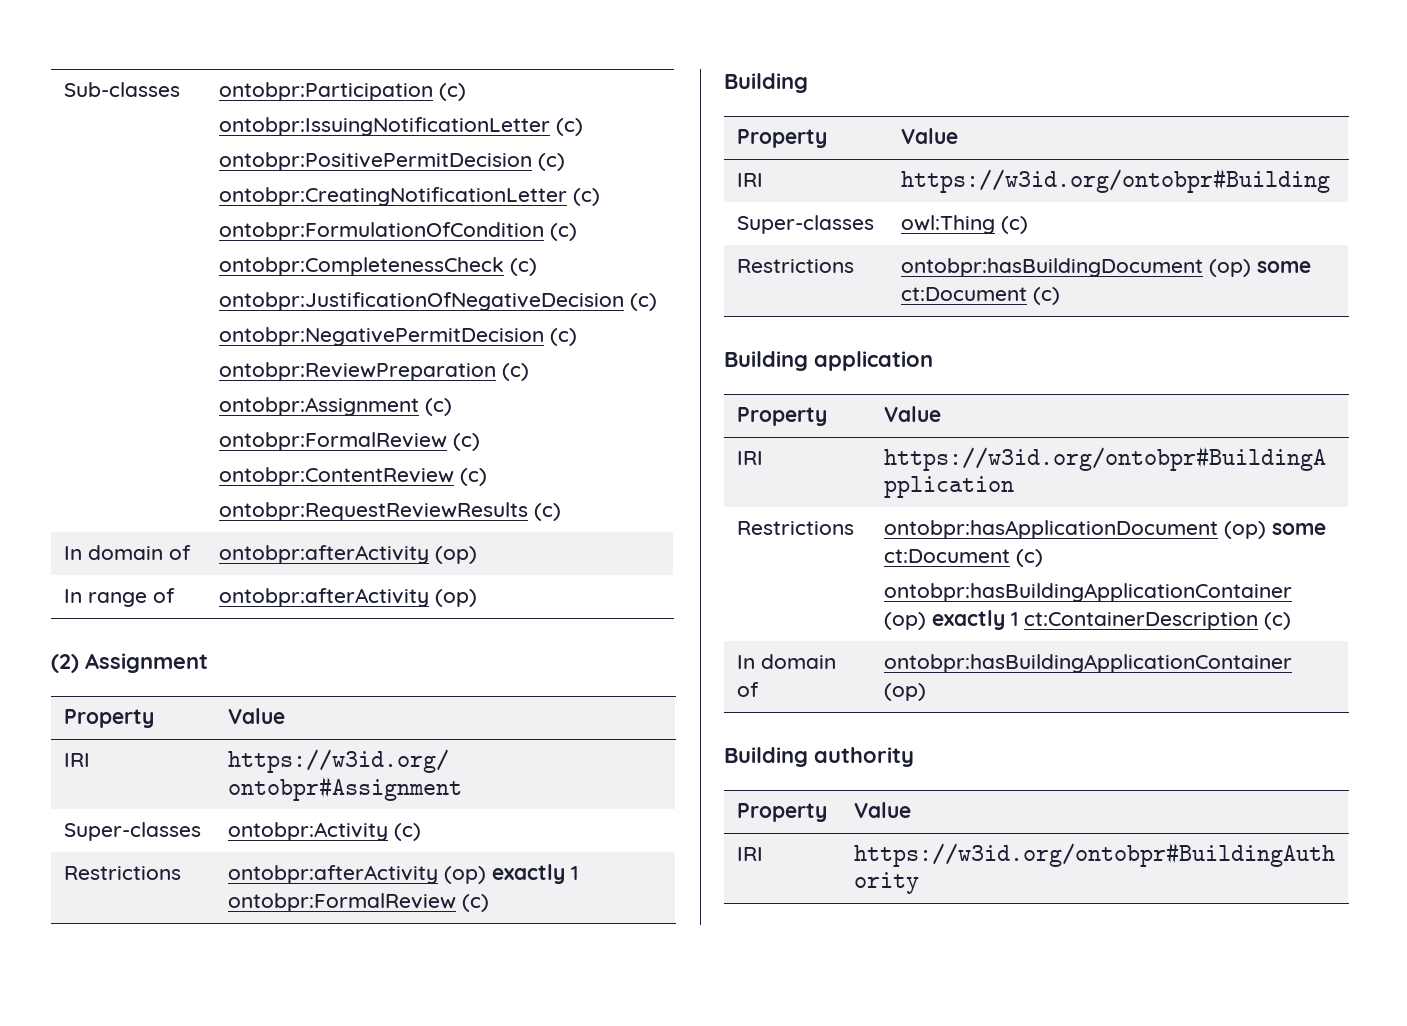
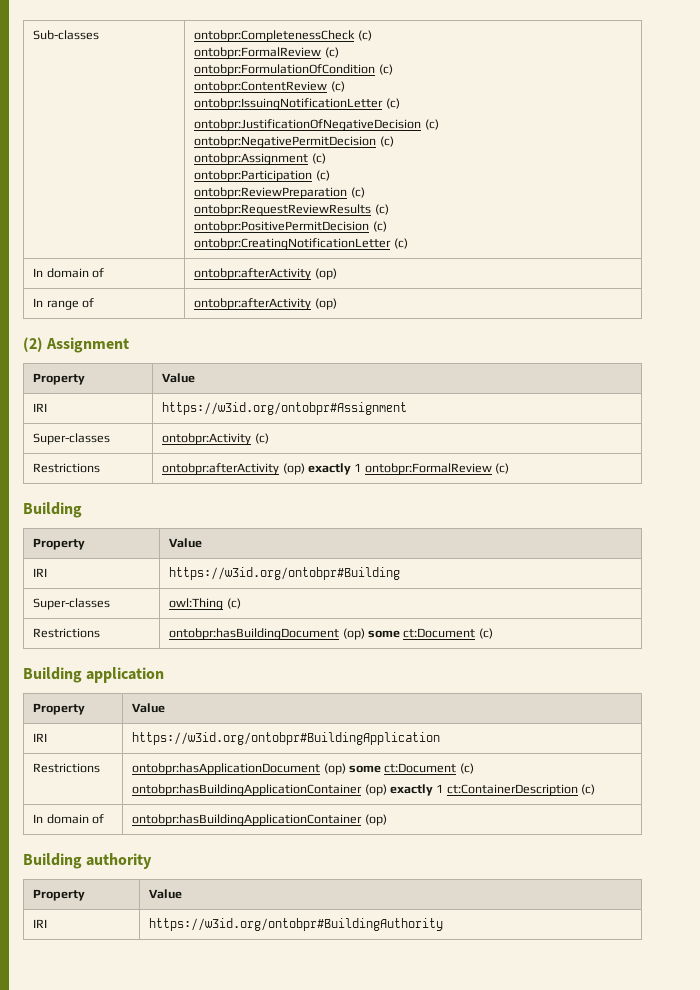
- Sub-classes | ontobpr:Participation (c)
+ Sub-classes | ontobpr:CompletenessCheck (c)
+ ontobpr:FormalReview (c)
+ ontobpr:FormulationOfCondition (c)
+ ontobpr:ContentReview (c)
  ontobpr:IssuingNotificationLetter (c)
+ ontobpr:JustificationOfNegativeDecision (c)
+ ontobpr:NegativePermitDecision (c)
+ ontobpr:Assignment (c)
+ ontobpr:Participation (c)
+ ontobpr:ReviewPreparation (c)
+ ontobpr:RequestReviewResults (c)
  ontobpr:PositivePermitDecision (c)
  ontobpr:CreatingNotificationLetter (c)
- ontobpr:FormulationOfCondition (c)
- ontobpr:CompletenessCheck (c)
- ontobpr:JustificationOfNegativeDecision (c)
- ontobpr:NegativePermitDecision (c)
- ontobpr:ReviewPreparation (c)
- ontobpr:Assignment (c)
- ontobpr:FormalReview (c)
- ontobpr:ContentReview (c)
- ontobpr:RequestReviewResults (c)

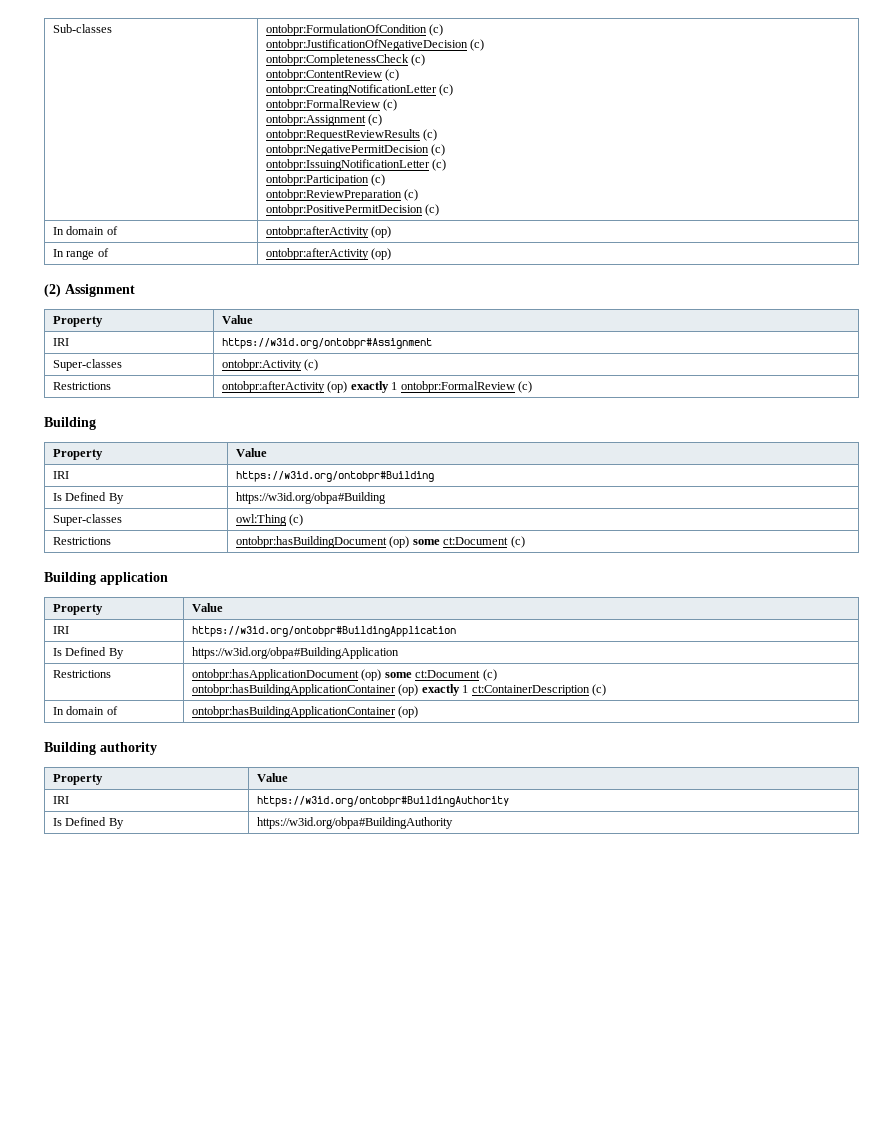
- Sub-classes | ontobpr:CompletenessCheck (c)
+ Sub-classes | ontobpr:FormulationOfCondition (c)
+ ontobpr:JustificationOfNegativeDecision (c)
+ ontobpr:CompletenessCheck (c)
+ ontobpr:ContentReview (c)
+ ontobpr:CreatingNotificationLetter (c)
  ontobpr:FormalReview (c)
- ontobpr:FormulationOfCondition (c)
- ontobpr:ContentReview (c)
+ ontobpr:Assignment (c)
+ ontobpr:RequestReviewResults (c)
+ ontobpr:NegativePermitDecision (c)
  ontobpr:IssuingNotificationLetter (c)
- ontobpr:JustificationOfNegativeDecision (c)
- ontobpr:NegativePermitDecision (c)
- ontobpr:Assignment (c)
  ontobpr:Participation (c)
  ontobpr:ReviewPreparation (c)
- ontobpr:RequestReviewResults (c)
  ontobpr:PositivePermitDecision (c)
- ontobpr:CreatingNotificationLetter (c)
+ Is Defined By | https://w3id.org/obpa#Building
+ Is Defined By | https://w3id.org/obpa#BuildingApplication
+ Is Defined By | https://w3id.org/obpa#BuildingAuthority

